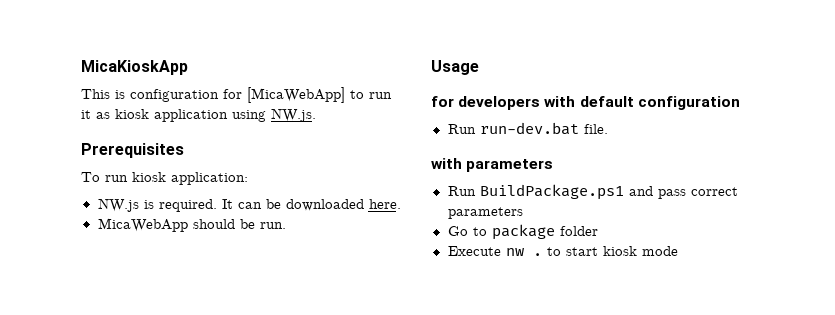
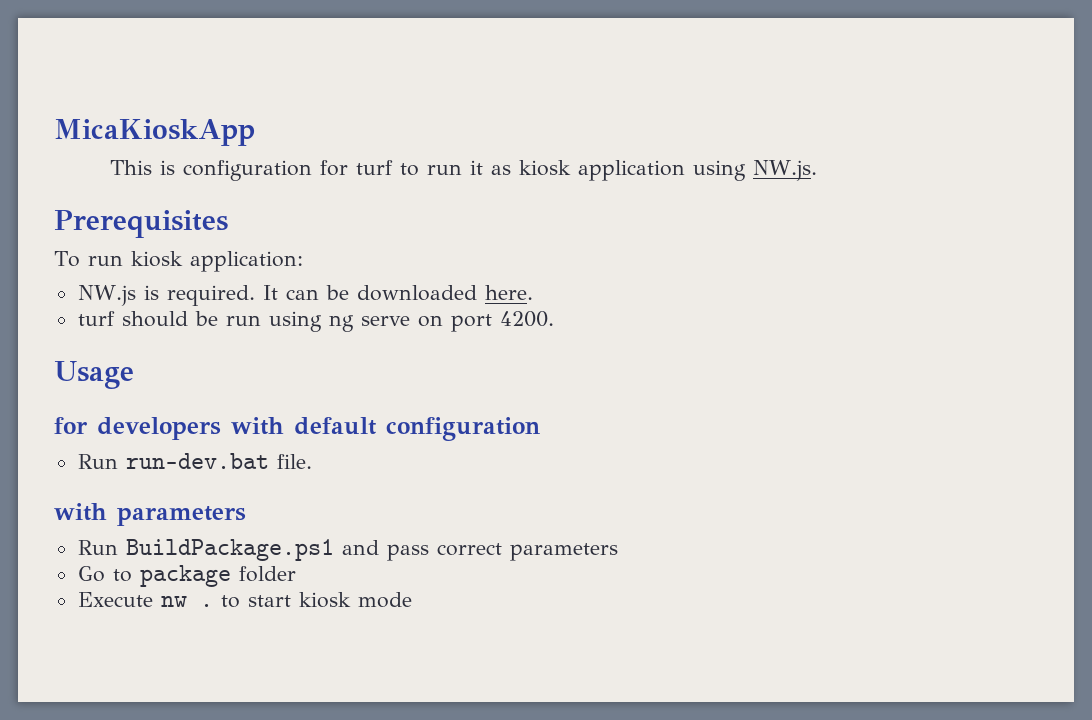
- This is configuration for [MicaWebApp] to run it as kiosk application using NW.js.
+ This is configuration for turf to run it as kiosk application using NW.js.
- MicaWebApp should be run.
+ turf should be run using ng serve on port 4200.

